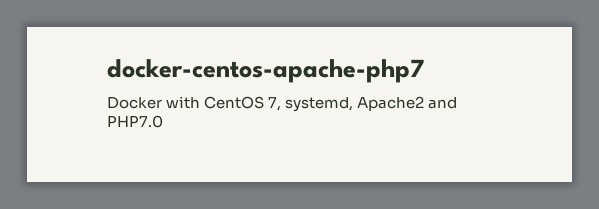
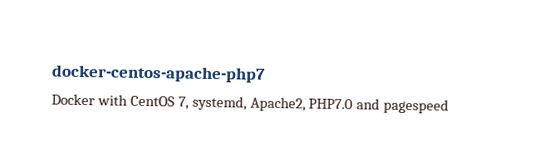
- Docker with CentOS 7, systemd, Apache2 and PHP7.0
+ Docker with CentOS 7, systemd, Apache2, PHP7.0 and pagespeed

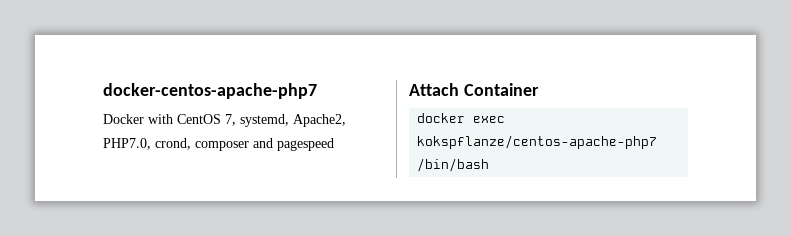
- Docker with CentOS 7, systemd, Apache2, PHP7.0 and pagespeed
+ Docker with CentOS 7, systemd, Apache2, PHP7.0, crond, composer and pagespeed
+ Attach Container
+ docker exec kokspflanze/centos-apache-php7 /bin/bash

